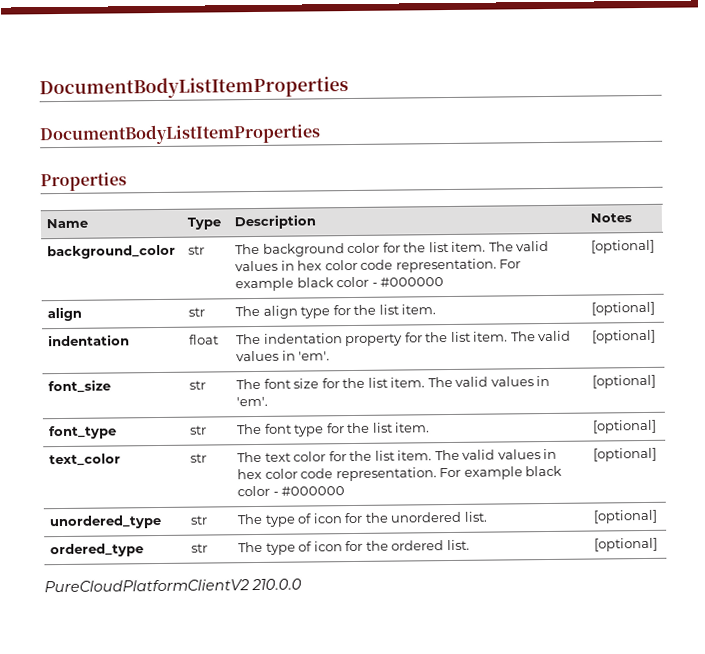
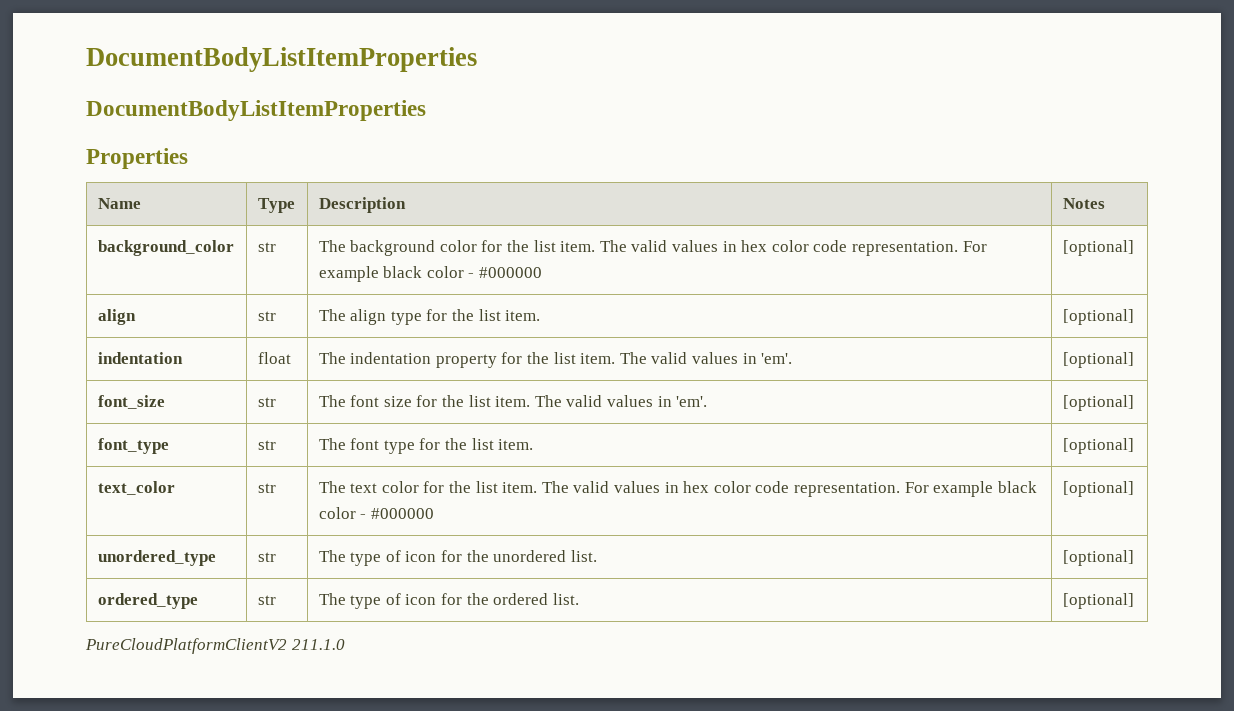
- PureCloudPlatformClientV2 210.0.0
+ PureCloudPlatformClientV2 211.1.0

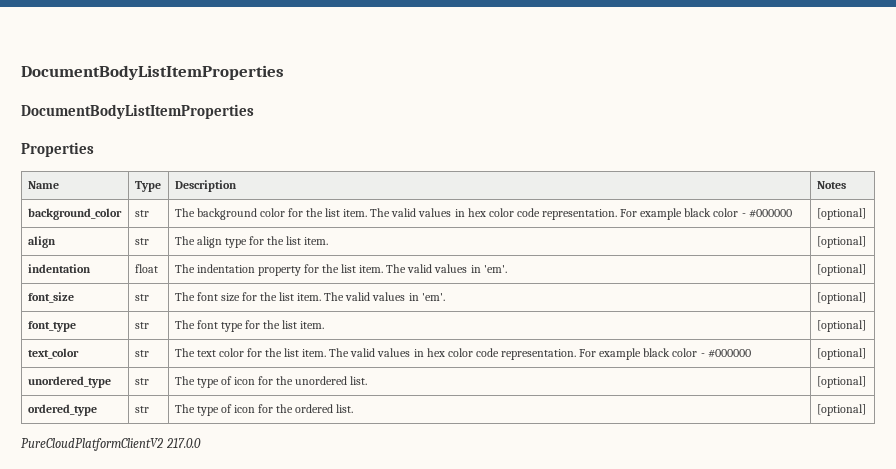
- PureCloudPlatformClientV2 211.1.0
+ PureCloudPlatformClientV2 217.0.0

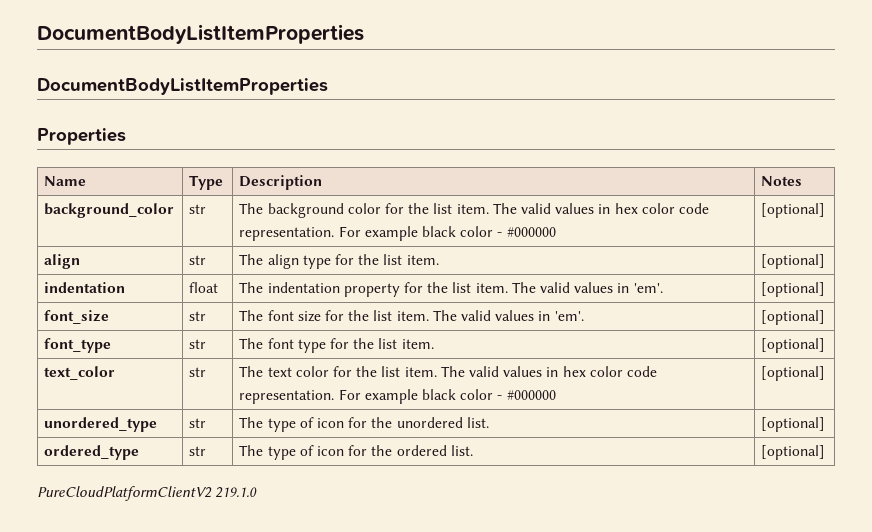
- PureCloudPlatformClientV2 217.0.0
+ PureCloudPlatformClientV2 219.1.0

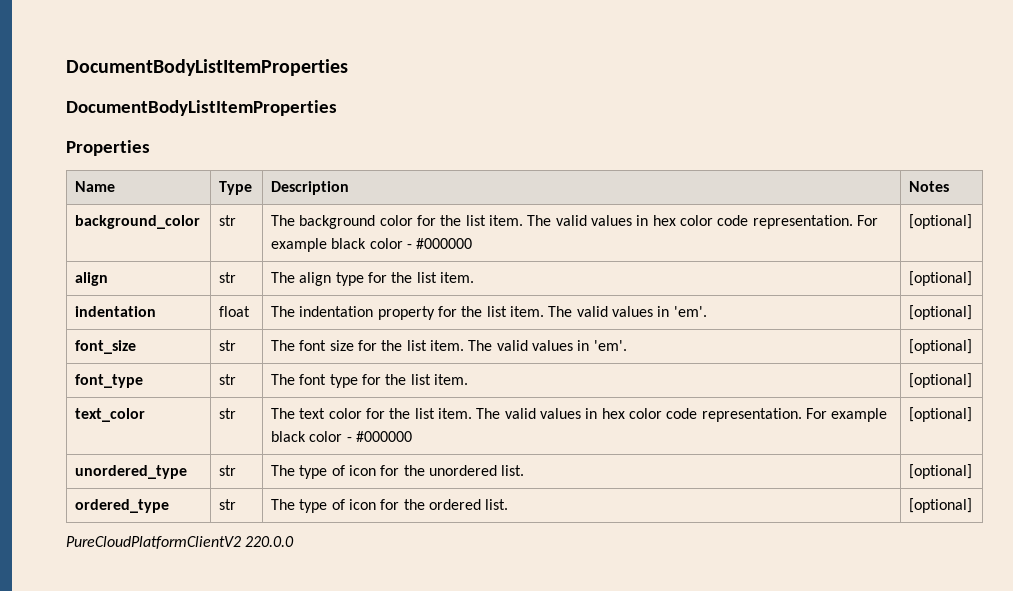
- PureCloudPlatformClientV2 219.1.0
+ PureCloudPlatformClientV2 220.0.0

